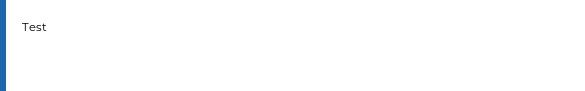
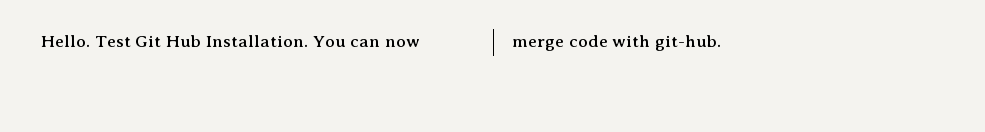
- Test
+ Hello. Test Git Hub Installation. You can now merge code with git-hub.

